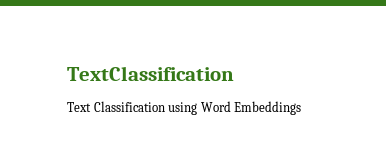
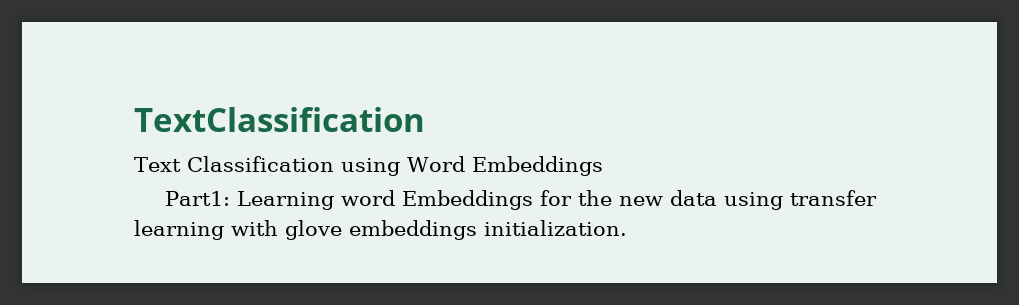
+ Part1: Learning word Embeddings for the new data using transfer learning with glove embeddings initialization.

